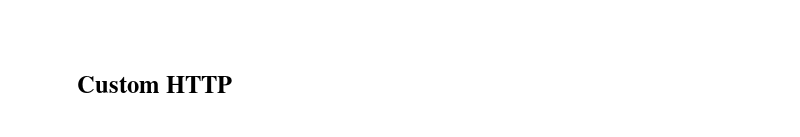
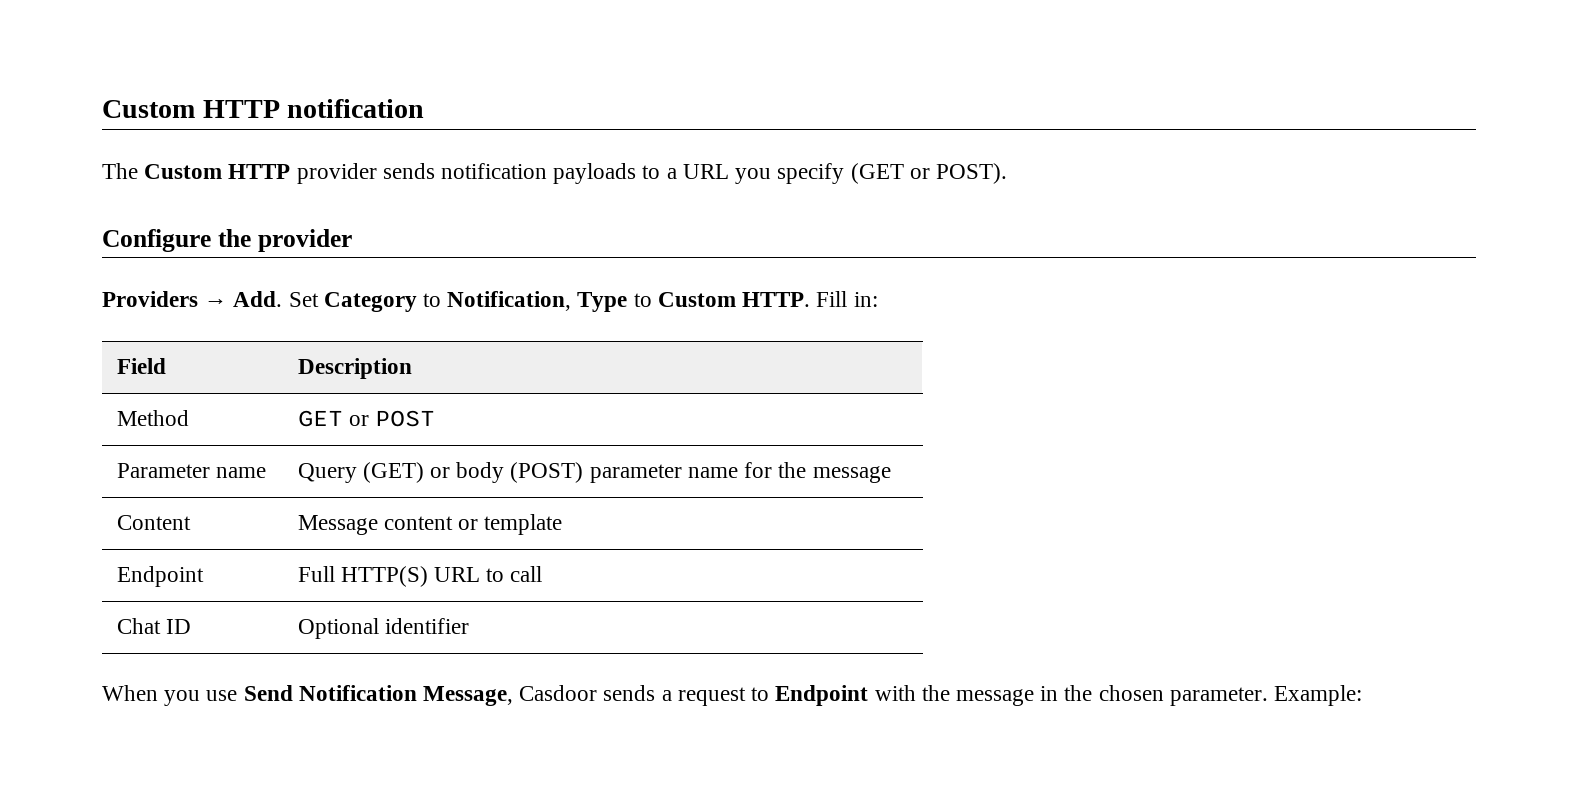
- Custom HTTP
+ Custom HTTP notification
+ The Custom HTTP provider sends notification payloads to a URL you specify (GET or POST).
+ Configure the provider
+ Providers → Add. Set Category to Notification, Type to Custom HTTP. Fill in:
+ Field | Description
+ Method | GET or POST
+ Parameter name | Query (GET) or body (POST) parameter name for the message
+ Content | Message content or template
+ Endpoint | Full HTTP(S) URL to call
+ Chat ID | Optional identifier
+ When you use Send Notification Message, Casdoor sends a request to Endpoint with the message in the chosen parameter. Example:

